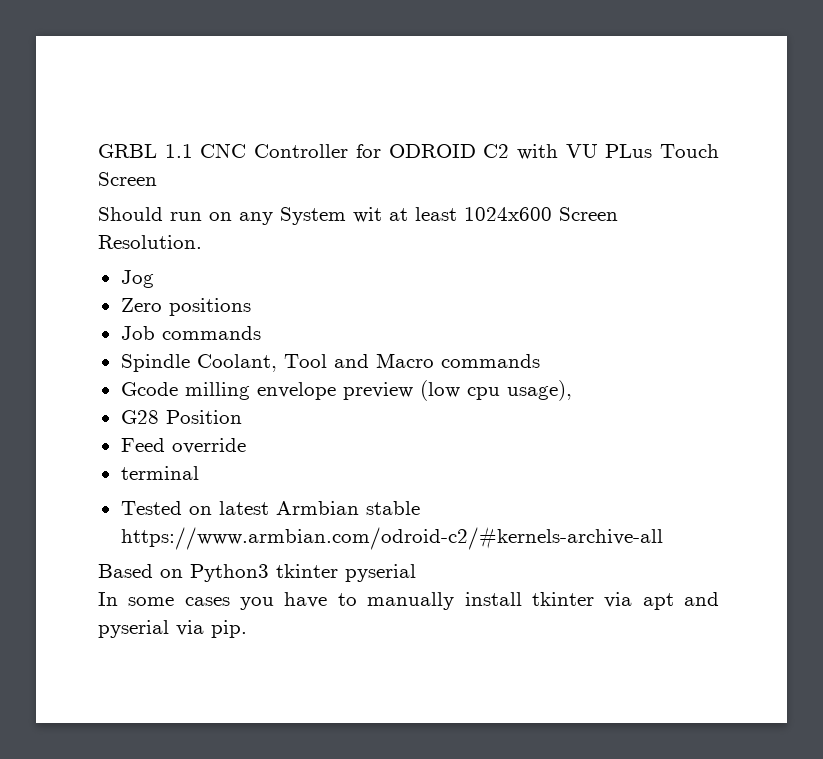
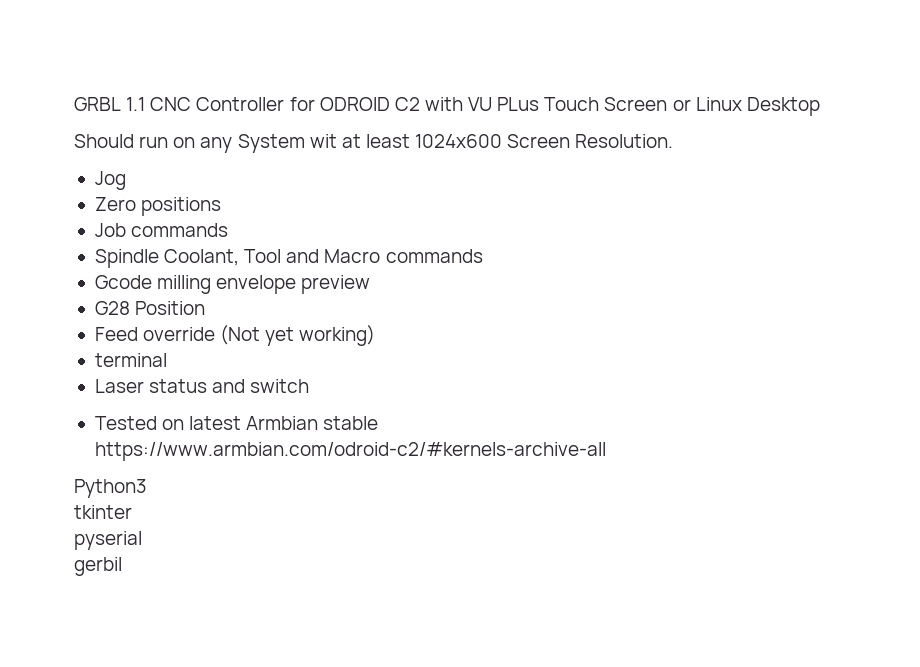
- GRBL 1.1 CNC Controller for ODROID C2 with VU PLus Touch Screen
+ GRBL 1.1 CNC Controller for ODROID C2 with VU PLus Touch Screen or Linux Desktop
- Gcode milling envelope preview (low cpu usage),
+ Gcode milling envelope preview
- Feed override
+ Feed override (Not yet working)
  terminal
+ Laser status and switch
- Based on Python3 tkinter pyserial
+ Python3
+ tkinter
+ pyserial
- In some cases you have to manually install tkinter via apt and pyserial via pip.
+ gerbil

